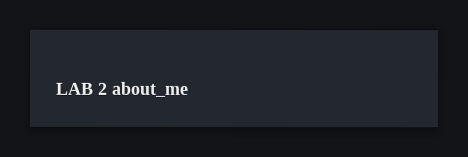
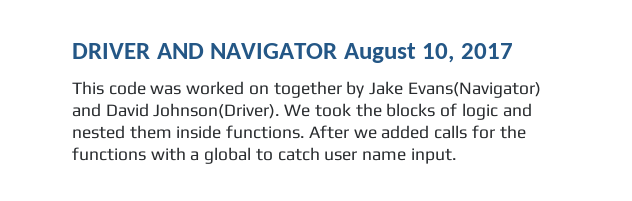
- LAB 2 about_me
+ DRIVER AND NAVIGATOR August 10, 2017
+ This code was worked on together by Jake Evans(Navigator) and David Johnson(Driver). We took the blocks of logic and nested them inside functions. After we added calls for the functions with a global to catch user name input.

